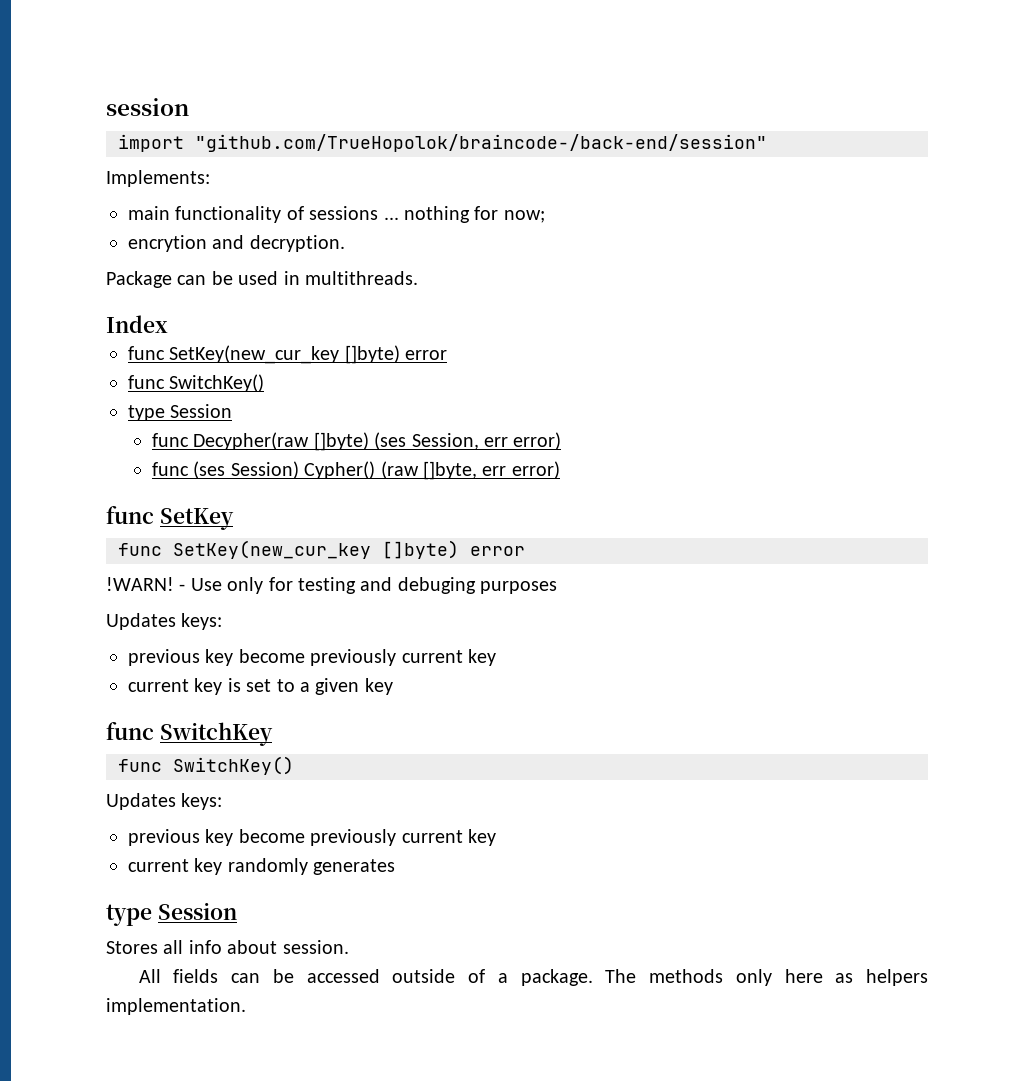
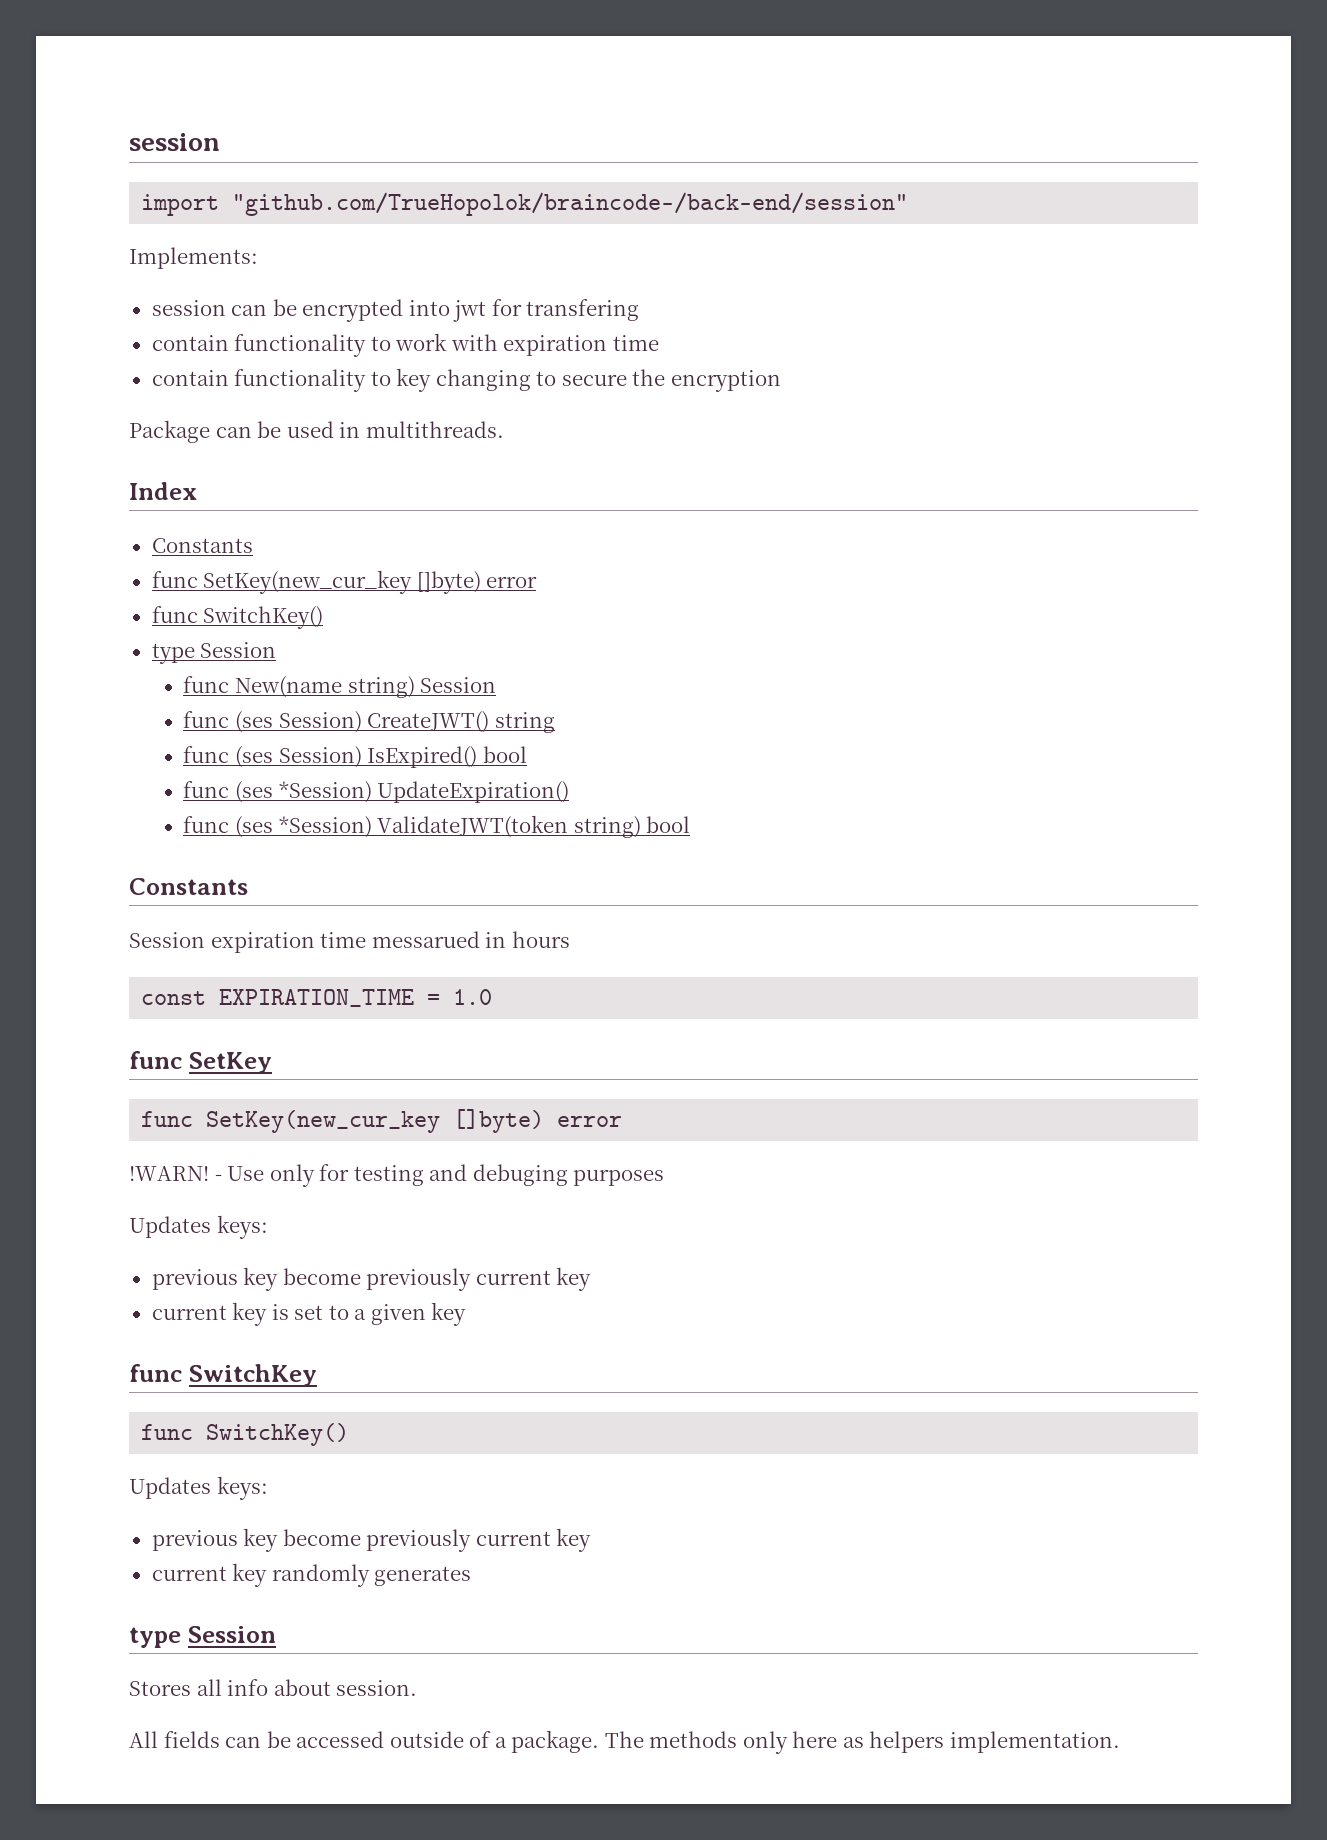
- main functionality of sessions ... nothing for now;
- encrytion and decryption.
+ session can be encrypted into jwt for transfering
+ contain functionality to work with expiration time
+ contain functionality to key changing to secure the encryption
  Index
+ Constants
- func Decypher(raw []byte) (ses Session, err error)
- func (ses Session) Cypher() (raw []byte, err error)
+ func New(name string) Session
+ func (ses Session) CreateJWT() string
+ func (ses Session) IsExpired() bool
+ func (ses *Session) UpdateExpiration()
+ func (ses *Session) ValidateJWT(token string) bool
+ Constants
+ Session expiration time messarued in hours
+ const EXPIRATION_TIME = 1.0

